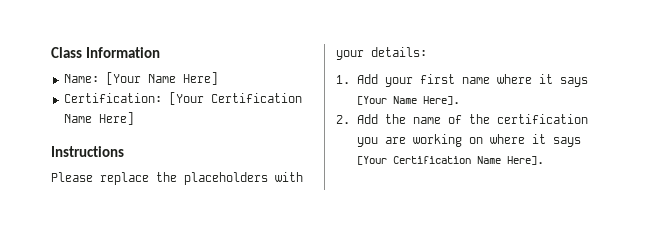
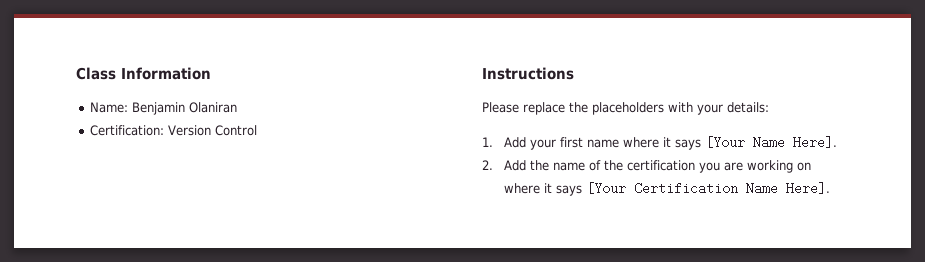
- Name: [Your Name Here]
- Certification: [Your Certification Name Here]
+ Name: Benjamin Olaniran
+ Certification: Version Control

